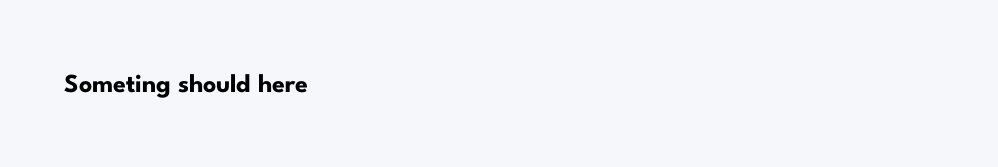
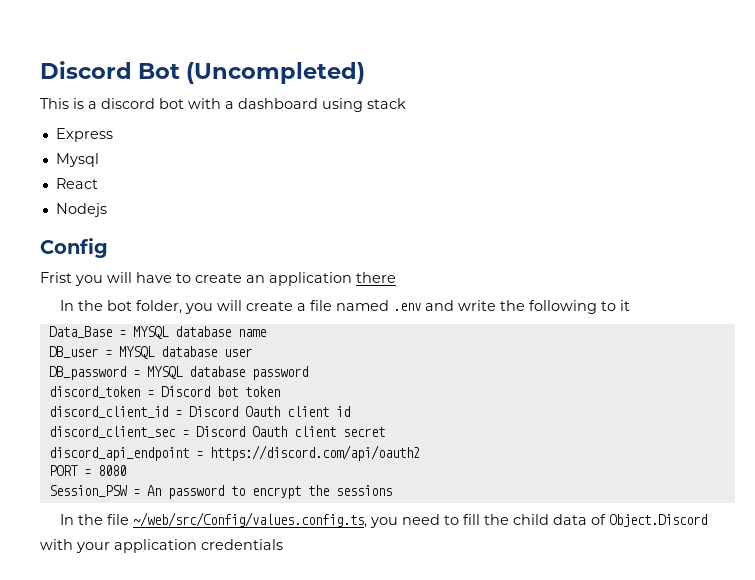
- Someting should here
+ Discord Bot (Uncompleted)
+ This is a discord bot with a dashboard using stack
+ Express
+ Mysql
+ React
+ Nodejs
+ Config
+ Frist you will have to create an application there
+ In the bot folder, you will create a file named .env and write the following to it
+ Data_Base = MYSQL database name
+ DB_user = MYSQL database user
+ DB_password = MYSQL database password
+ discord_token = Discord bot token
+ discord_client_id = Discord Oauth client id
+ discord_client_sec = Discord Oauth client secret
+ discord_api_endpoint = https://discord.com/api/oauth2
+ PORT = 8080
+ Session_PSW = An password to encrypt the sessions
+ In the file ~/web/src/Config/values.config.ts, you need to fill the child data of Object.Discord with your application credentials

